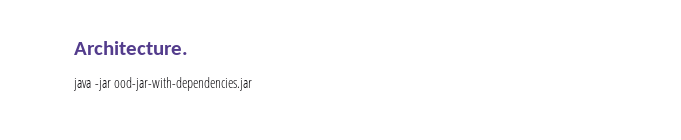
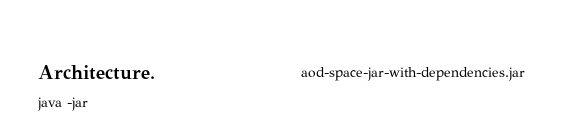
- java -jar ood-jar-with-dependencies.jar
+ java -jar aod-space-jar-with-dependencies.jar

